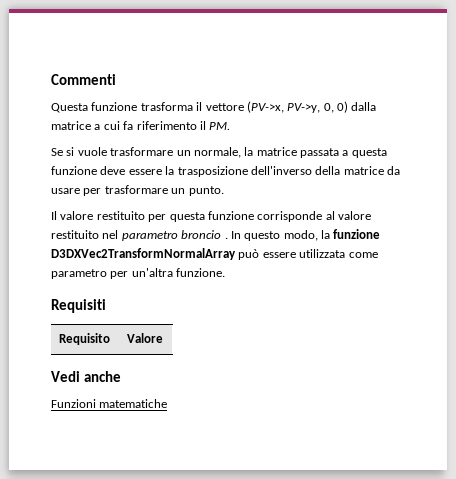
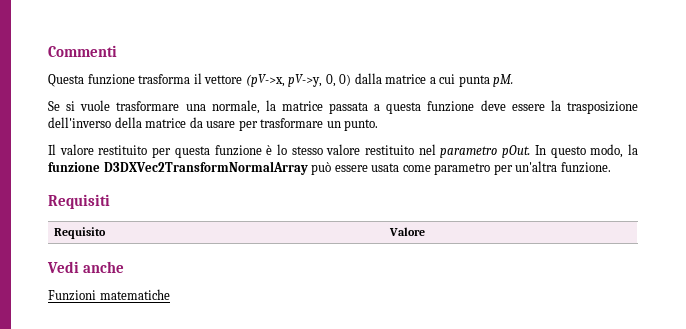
- Questa funzione trasforma il vettore (PV->x, PV->y, 0, 0) dalla matrice a cui fa riferimento il PM.
+ Questa funzione trasforma il vettore (pV->x, pV->y, 0, 0) dalla matrice a cui punta pM.
- Se si vuole trasformare un normale, la matrice passata a questa funzione deve essere la trasposizione dell'inverso della matrice da usare per trasformare un punto.
+ Se si vuole trasformare una normale, la matrice passata a questa funzione deve essere la trasposizione dell'inverso della matrice da usare per trasformare un punto.
- Il valore restituito per questa funzione corrisponde al valore restituito nel parametro broncio .
+ Il valore restituito per questa funzione è lo stesso valore restituito nel parametro pOut.
- In questo modo, la funzione D3DXVec2TransformNormalArray può essere utilizzata come parametro per un'altra funzione.
+ In questo modo, la funzione D3DXVec2TransformNormalArray può essere usata come parametro per un'altra funzione.

